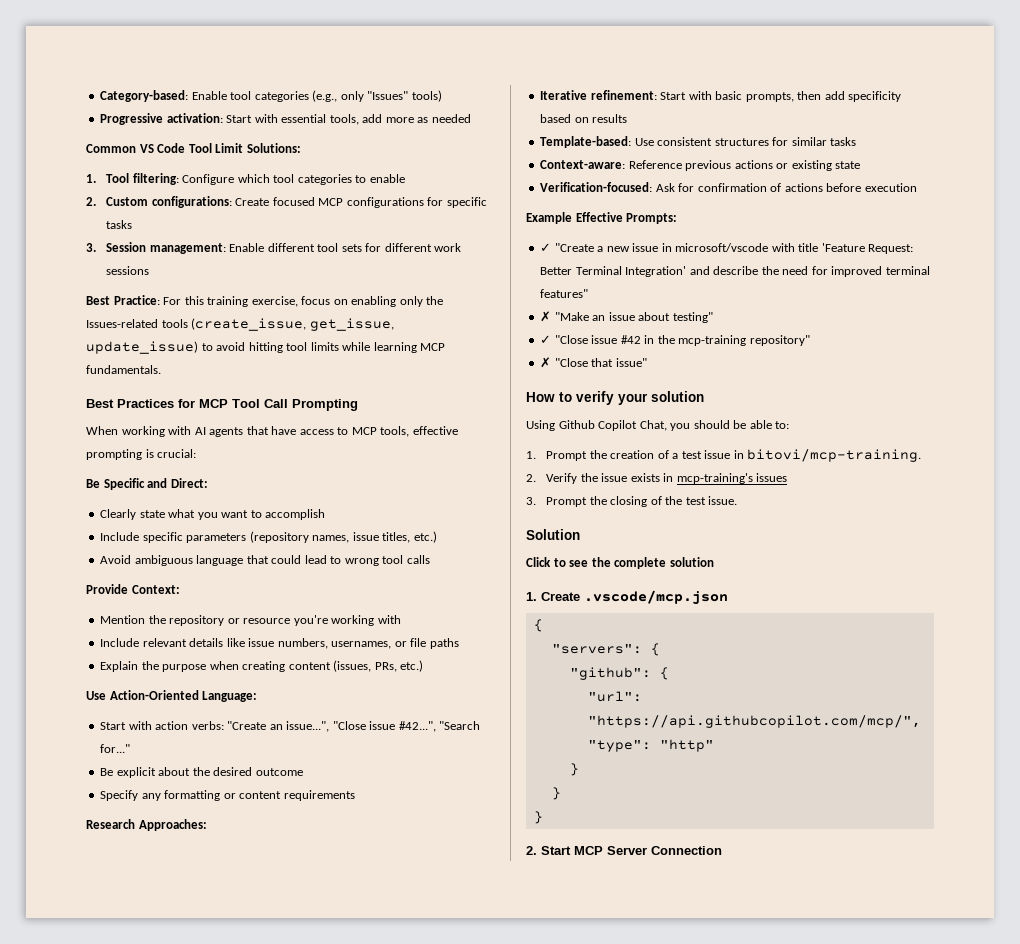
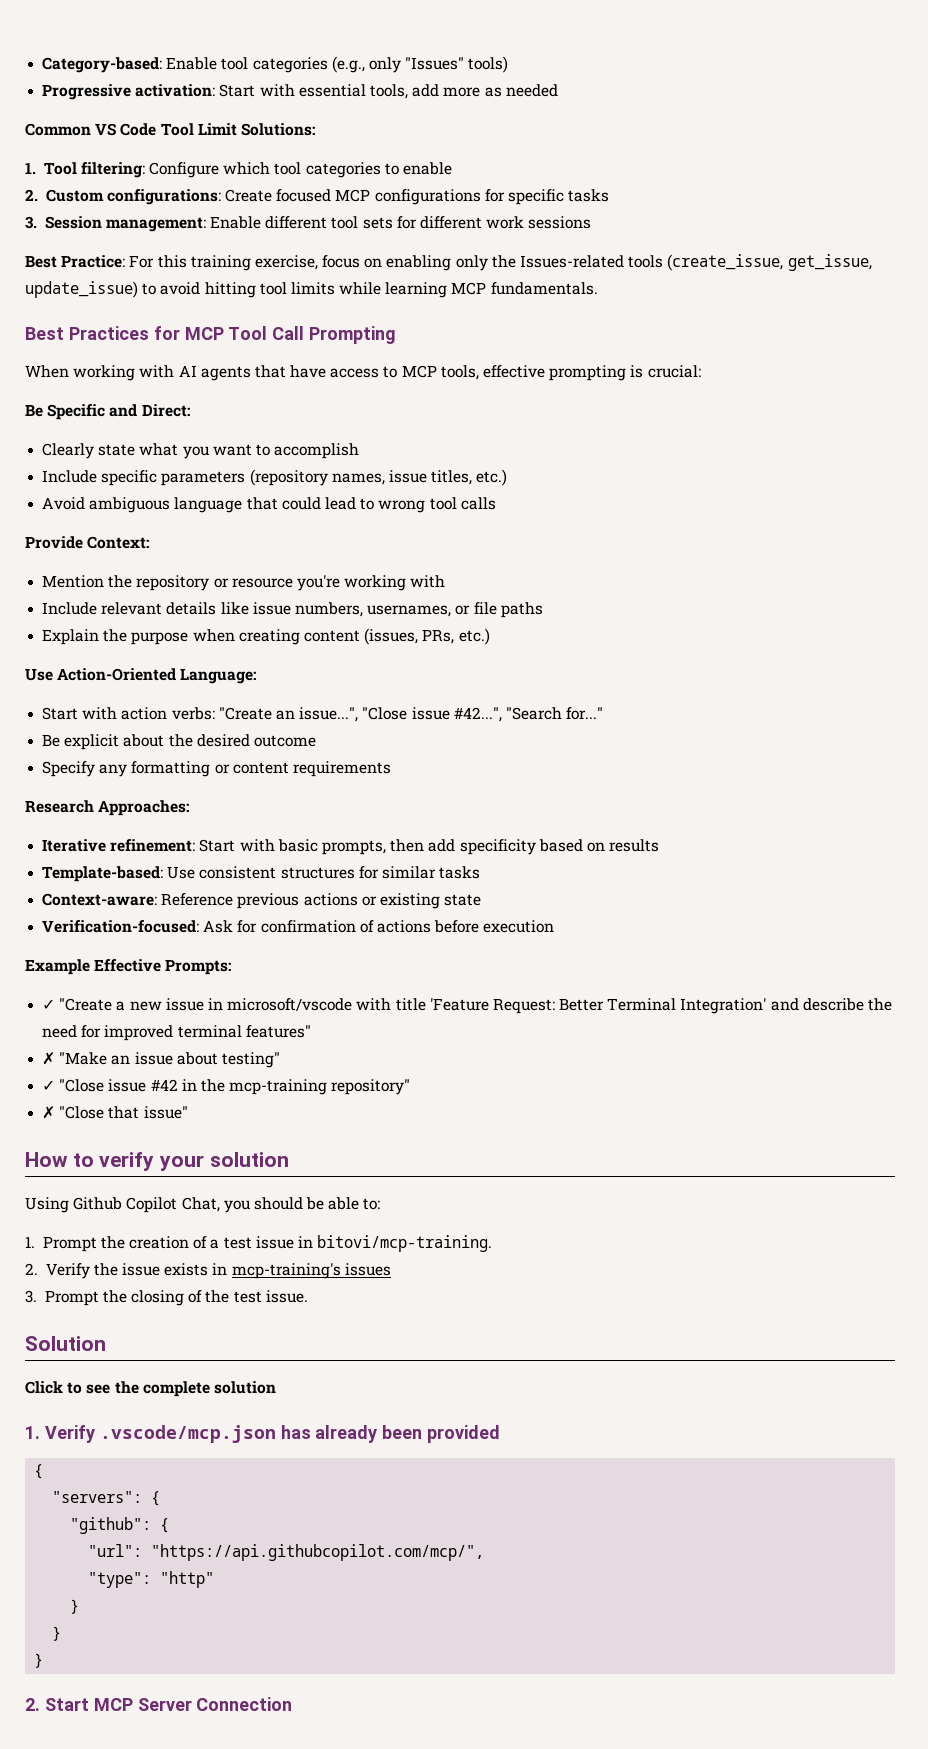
- 1. Create .vscode/mcp.json
+ 1. Verify .vscode/mcp.json has already been provided

